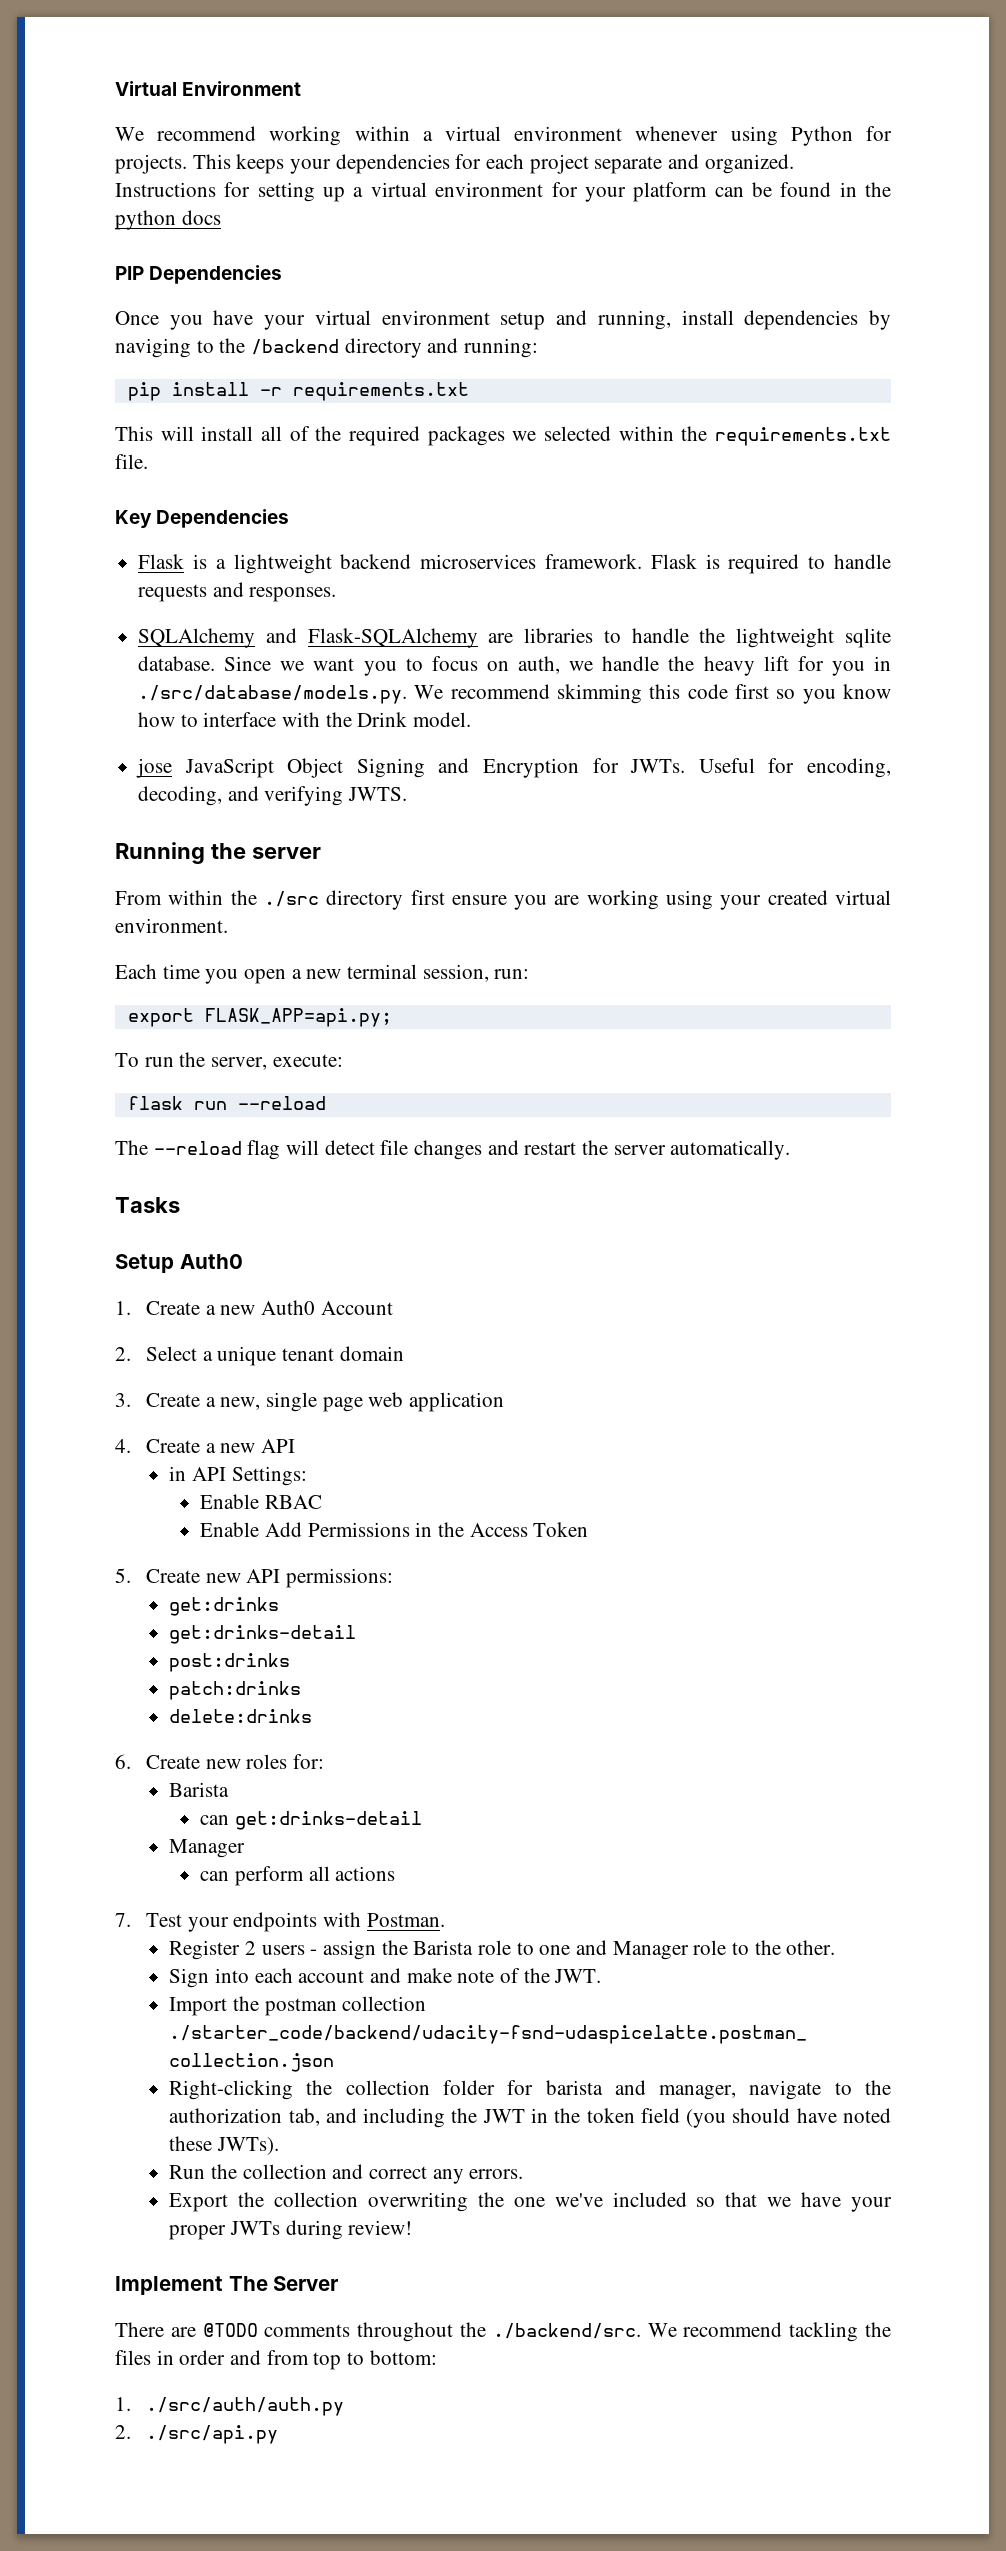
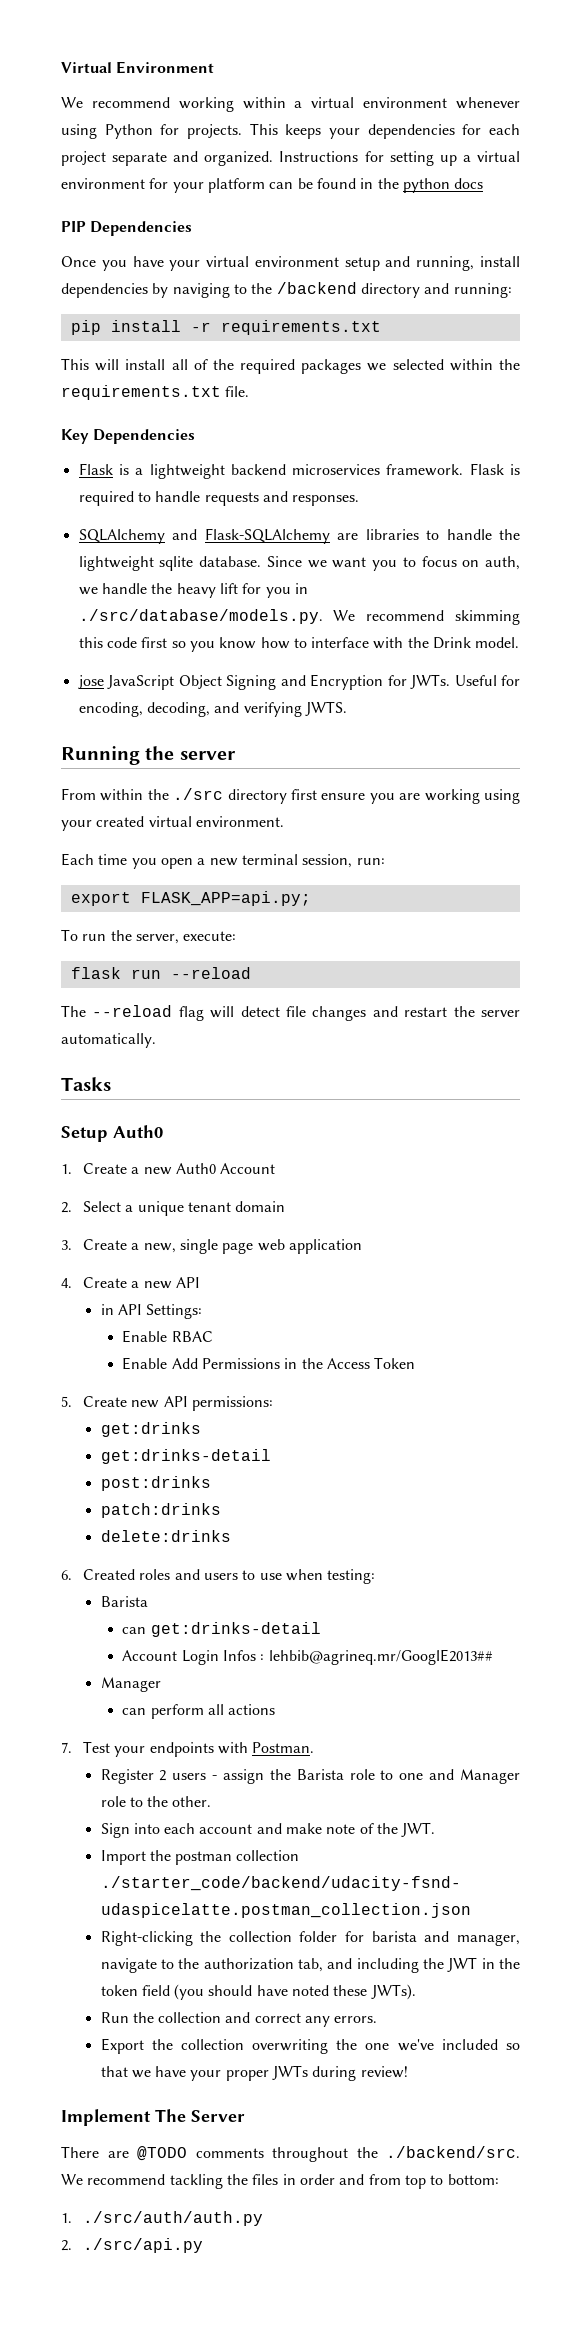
- 6. Create new roles for:
+ 6. Created roles and users to use when testing:
  Barista
  can get:drinks-detail
+ Account Login Infos : lehbib@agrineq.mr/GooglE2013##

